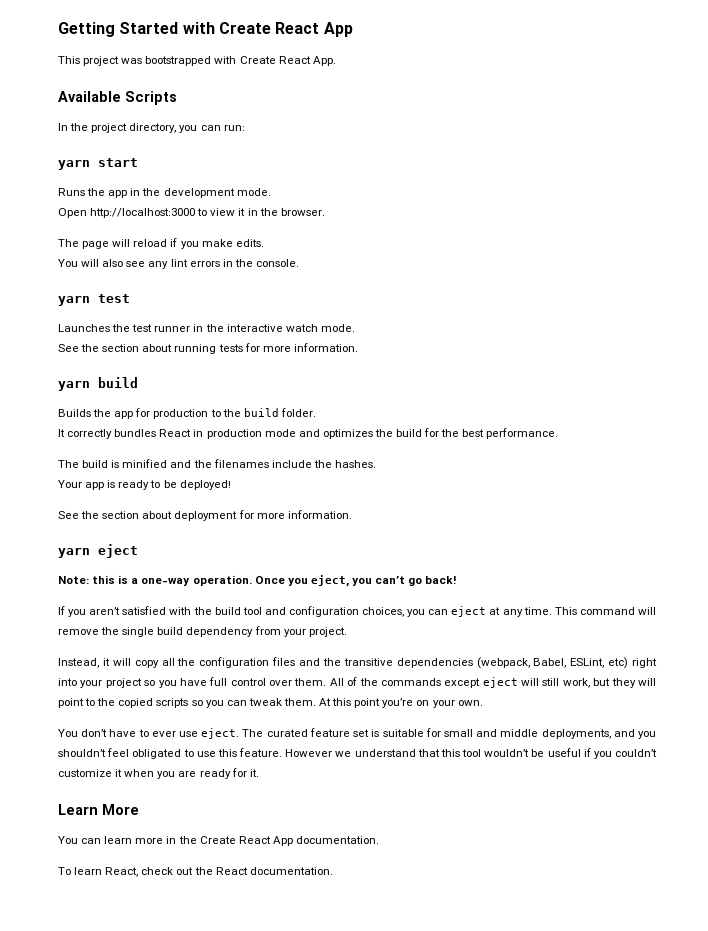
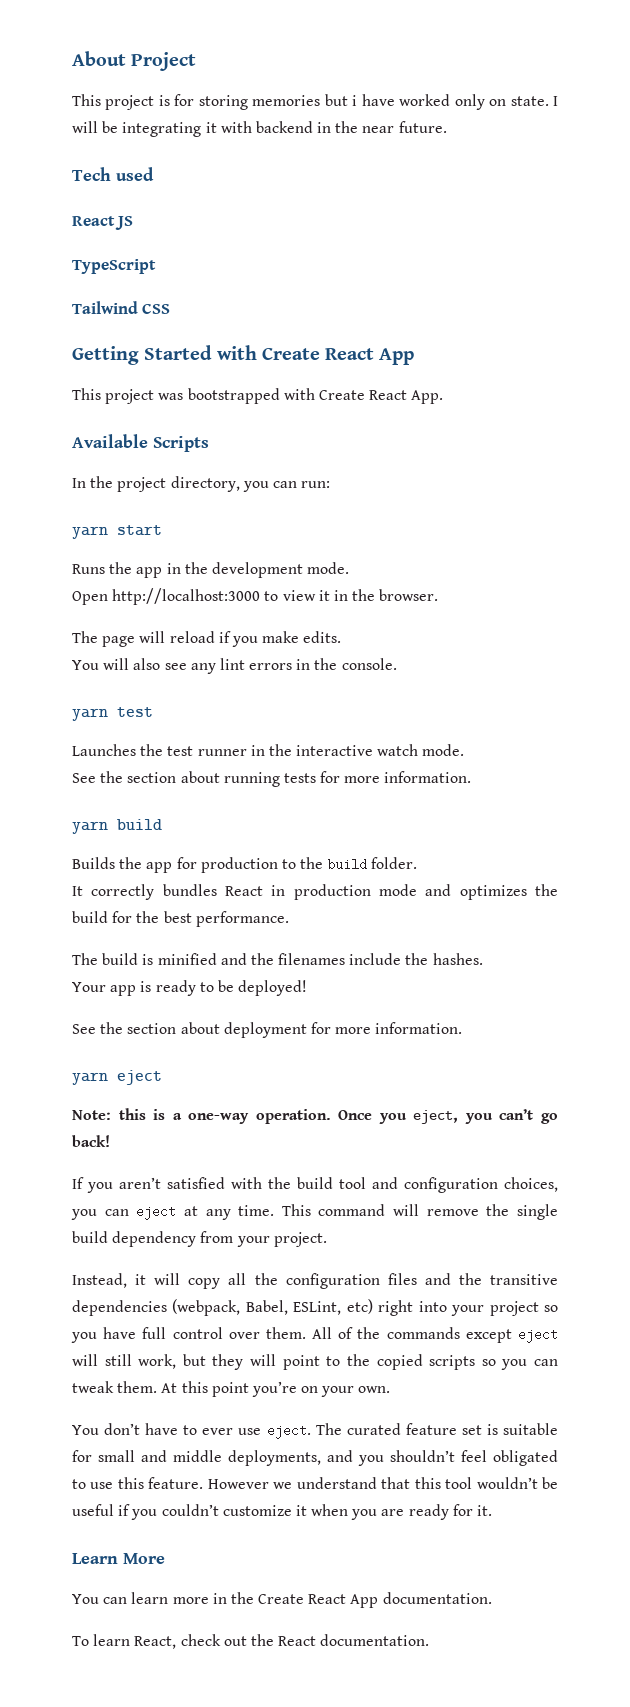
+ About Project
+ This project is for storing memories but i have worked only on state. I will be integrating it with backend in the near future.
+ Tech used
+ React JS
+ TypeScript
+ Tailwind CSS

